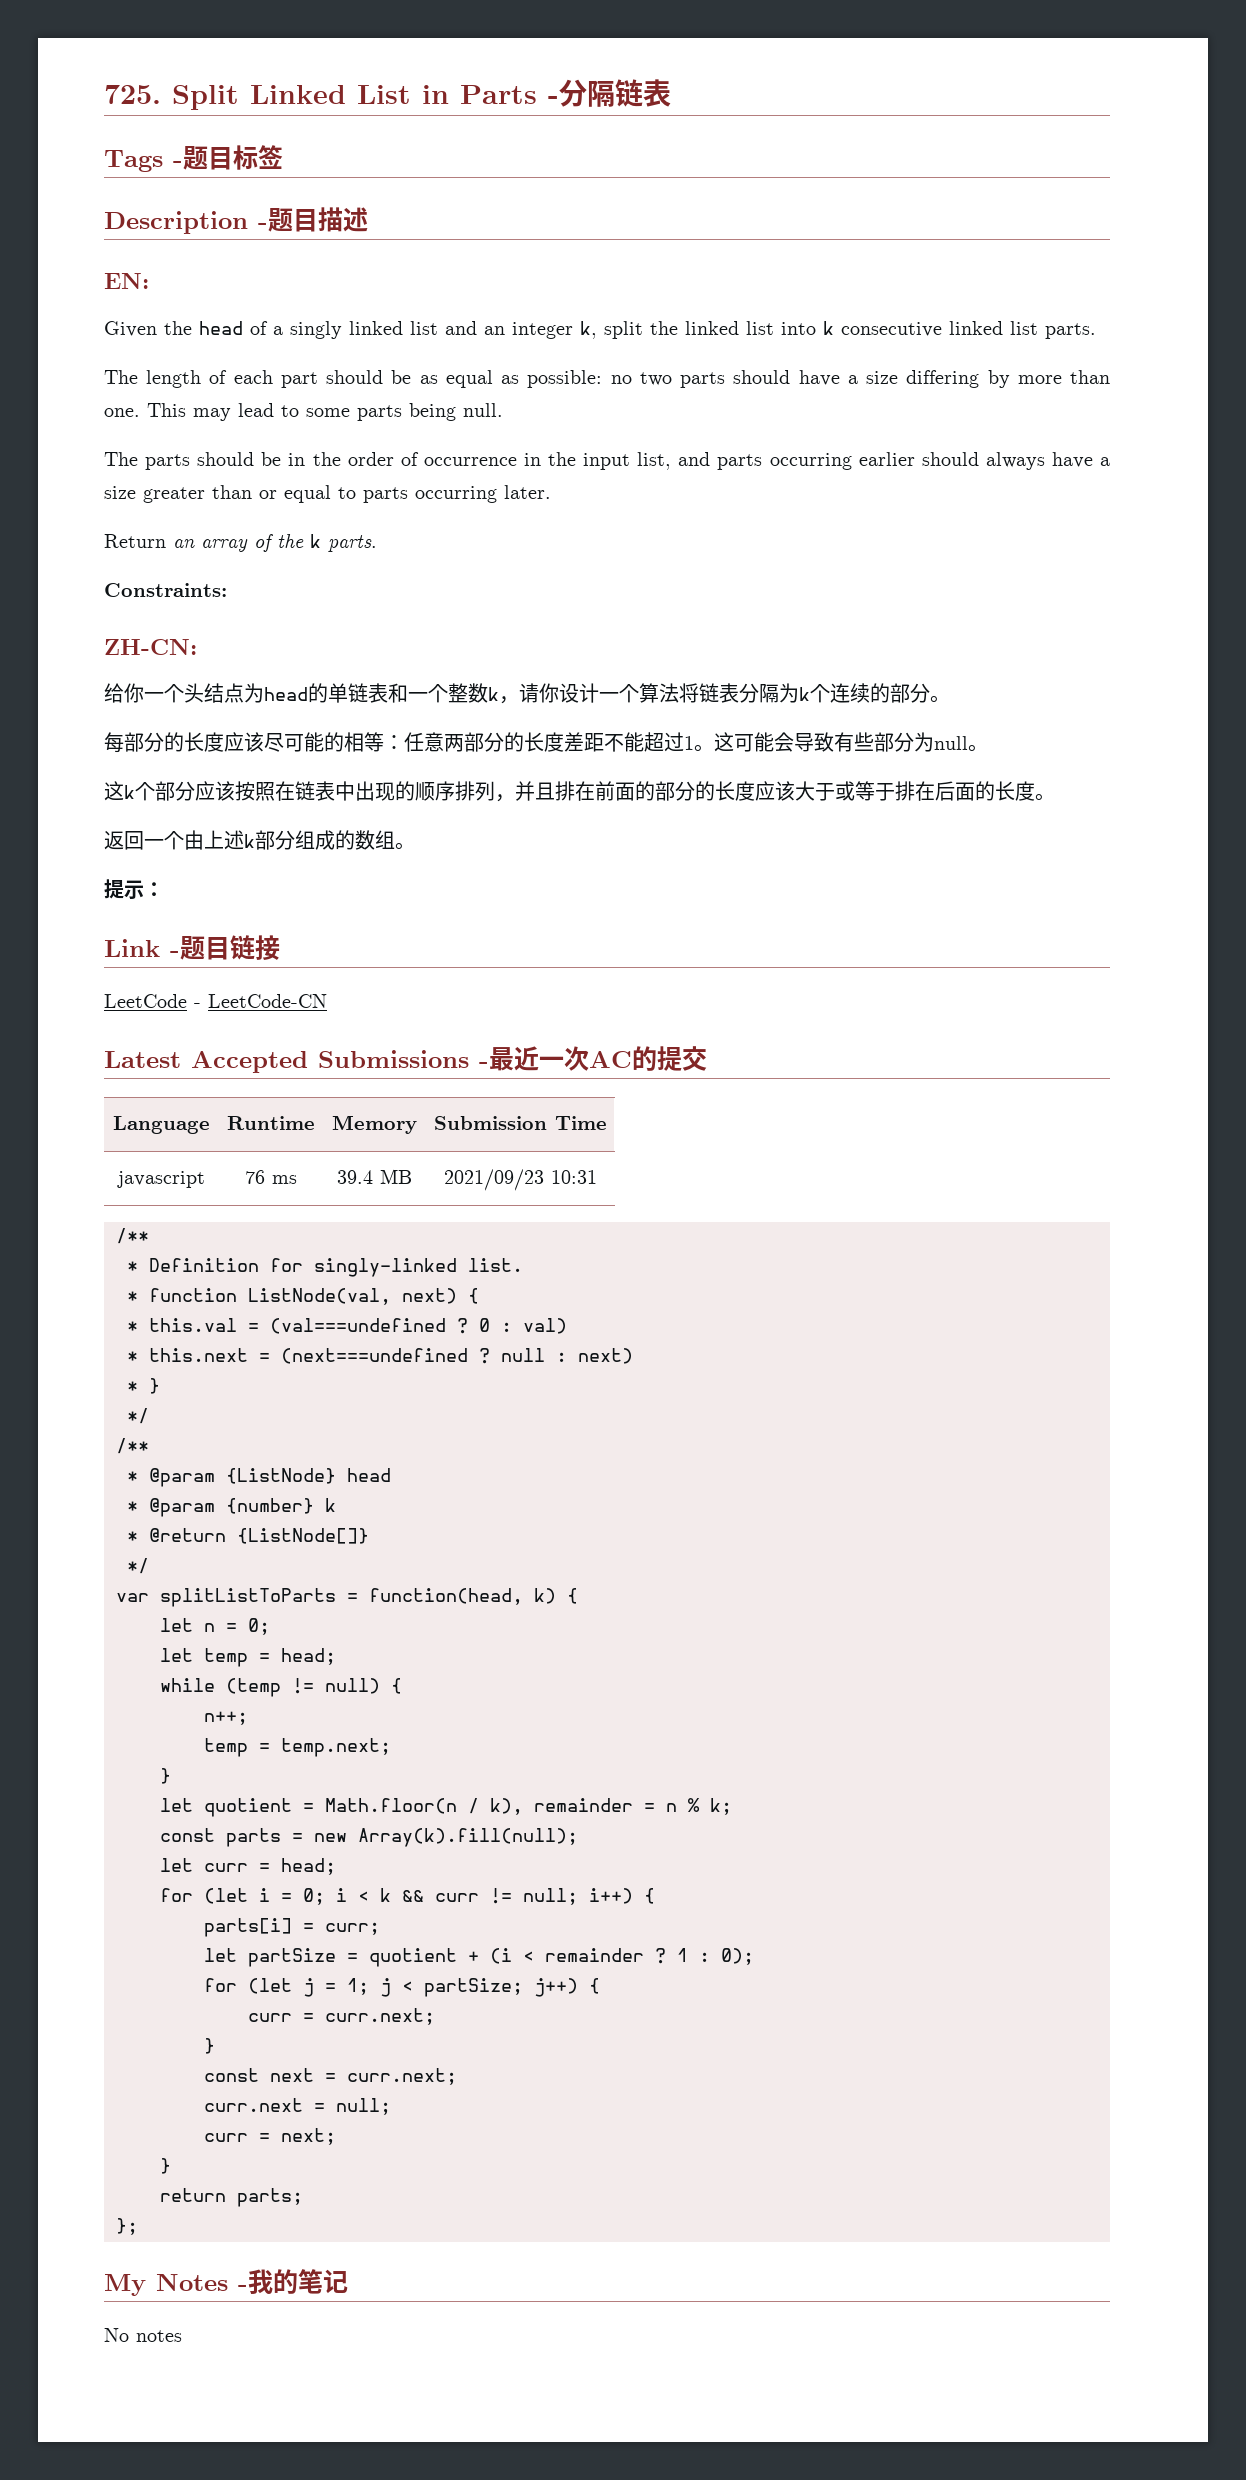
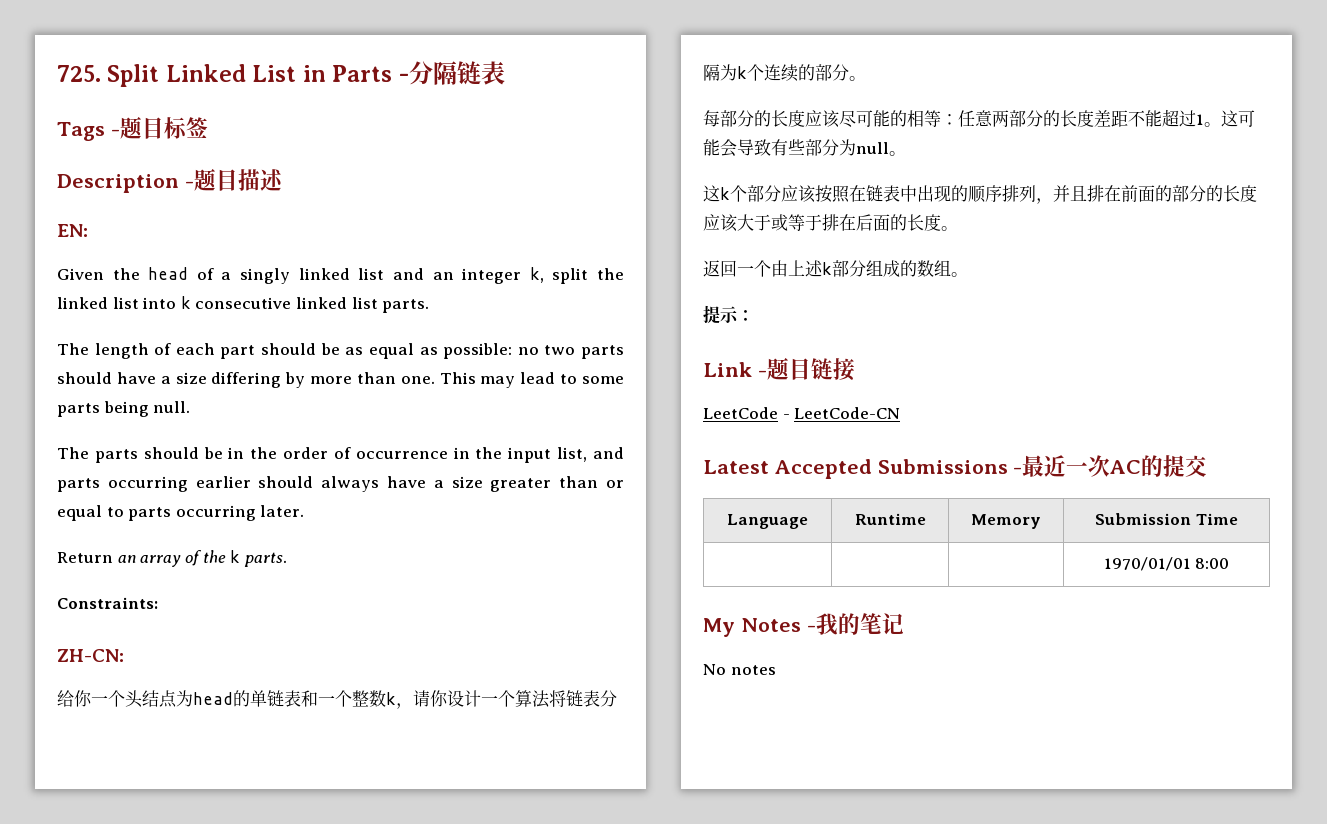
- javascript | 76 ms | 39.4 MB | 2021/09/23 10:31
- /**
- * Definition for singly-linked list.
- * function ListNode(val, next) {
- * this.val = (val===undefined ? 0 : val)
- * this.next = (next===undefined ? null : next)
- * }
- */
- /**
- * @param {ListNode} head
- * @param {number} k
- * @return {ListNode[]}
- */
- var splitListToParts = function(head, k) {
- let n = 0;
- let temp = head;
- while (temp != null) {
- n++;
- temp = temp.next;
- }
- let quotient = Math.floor(n / k), remainder = n % k;
- const parts = new Array(k).fill(null);
- let curr = head;
- for (let i = 0; i < k && curr != null; i++) {
- parts[i] = curr;
- let partSize = quotient + (i < remainder ? 1 : 0);
- for (let j = 1; j < partSize; j++) {
- curr = curr.next;
- }
- const next = curr.next;
- curr.next = null;
- curr = next;
- }
- return parts;
- };
+ | | | 1970/01/01 8:00

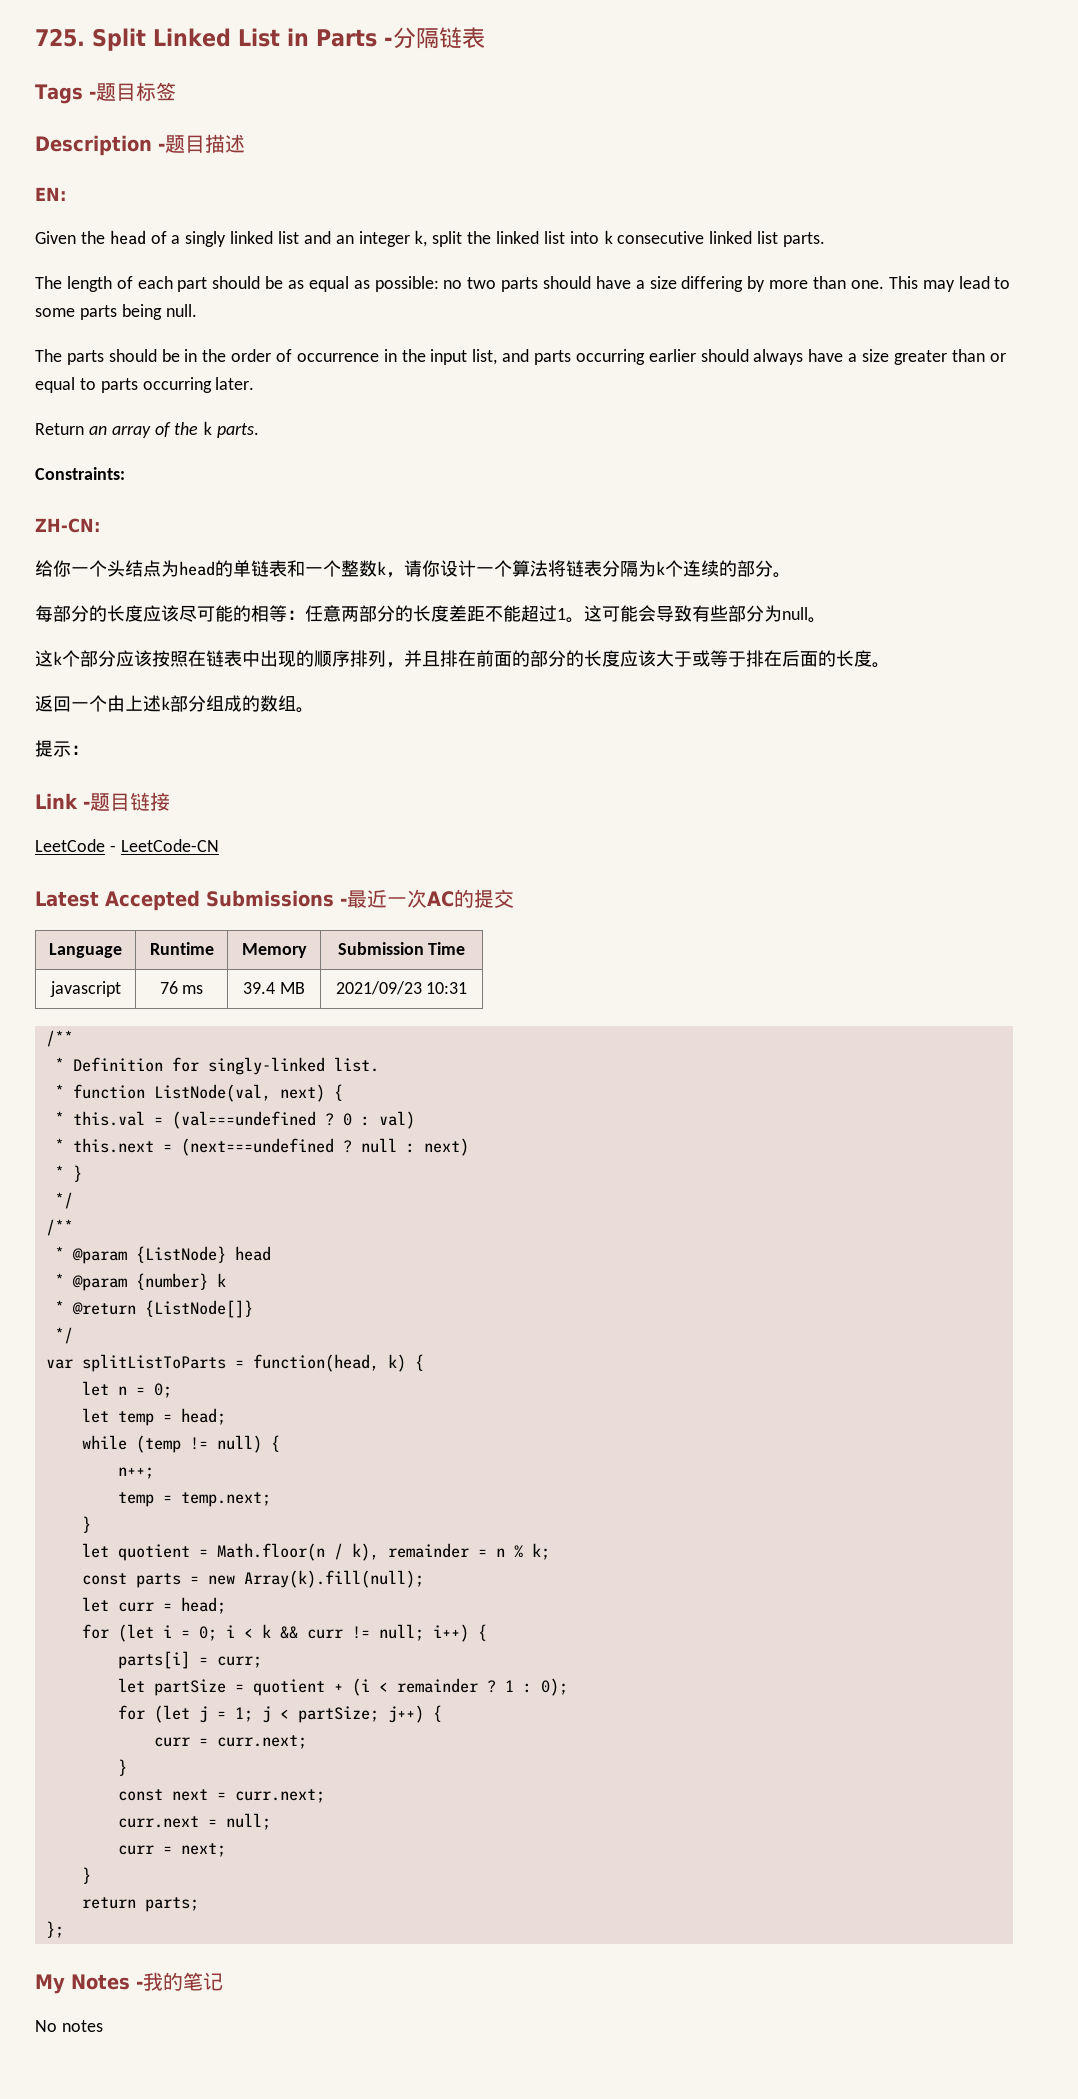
- | | | 1970/01/01 8:00
+ javascript | 76 ms | 39.4 MB | 2021/09/23 10:31
+ /**
+ * Definition for singly-linked list.
+ * function ListNode(val, next) {
+ * this.val = (val===undefined ? 0 : val)
+ * this.next = (next===undefined ? null : next)
+ * }
+ */
+ /**
+ * @param {ListNode} head
+ * @param {number} k
+ * @return {ListNode[]}
+ */
+ var splitListToParts = function(head, k) {
+ let n = 0;
+ let temp = head;
+ while (temp != null) {
+ n++;
+ temp = temp.next;
+ }
+ let quotient = Math.floor(n / k), remainder = n % k;
+ const parts = new Array(k).fill(null);
+ let curr = head;
+ for (let i = 0; i < k && curr != null; i++) {
+ parts[i] = curr;
+ let partSize = quotient + (i < remainder ? 1 : 0);
+ for (let j = 1; j < partSize; j++) {
+ curr = curr.next;
+ }
+ const next = curr.next;
+ curr.next = null;
+ curr = next;
+ }
+ return parts;
+ };

